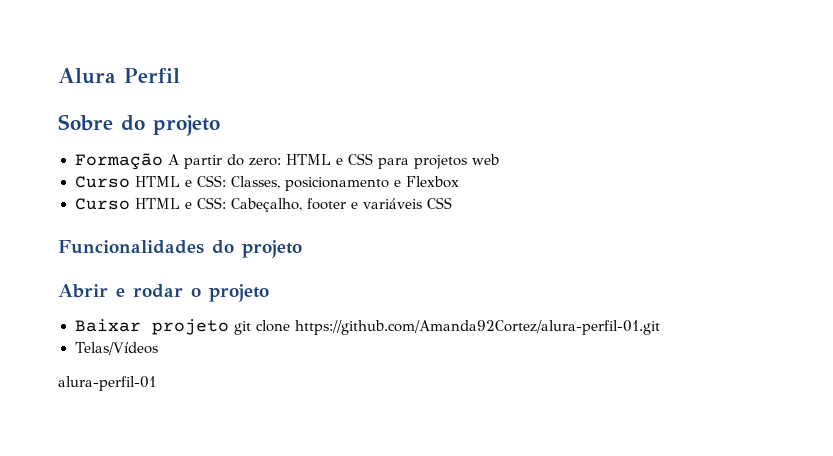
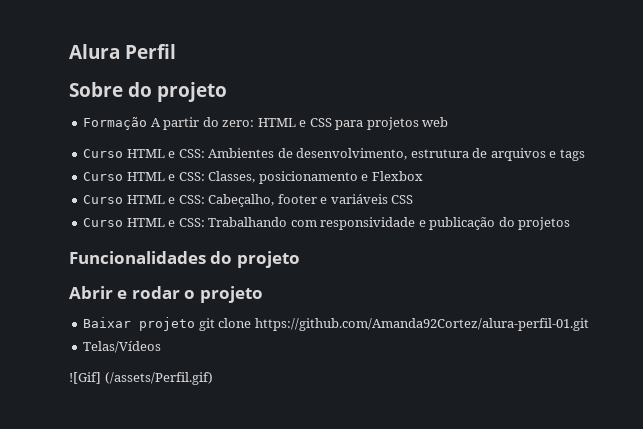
+ Curso HTML e CSS: Ambientes de desenvolvimento, estrutura de arquivos e tags
+ Curso HTML e CSS: Trabalhando com responsividade e publicação do projetos
- alura-perfil-01
+ ![Gif] (/assets/Perfil.gif)

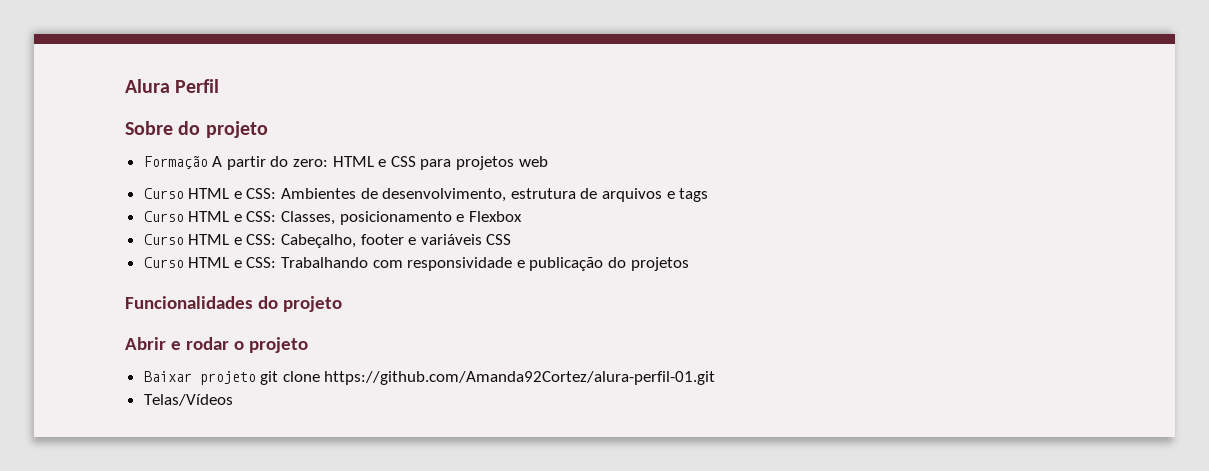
- ![Gif] (/assets/Perfil.gif)

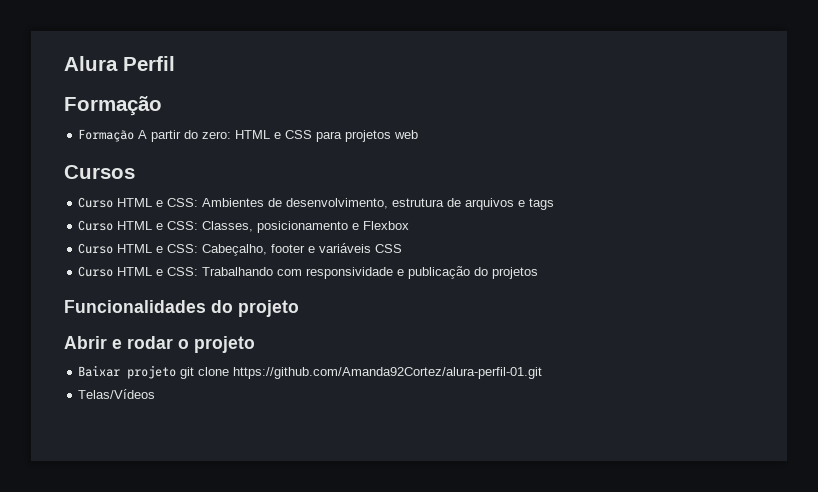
  Alura Perfil
- Sobre do projeto
+ Formação
+ Cursos

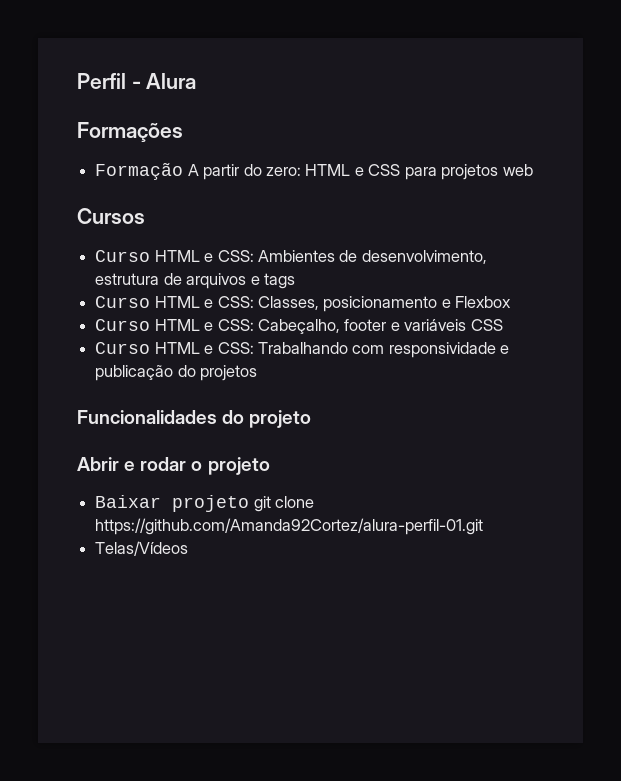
- Alura Perfil
- Formação
+ Perfil - Alura
+ Formações

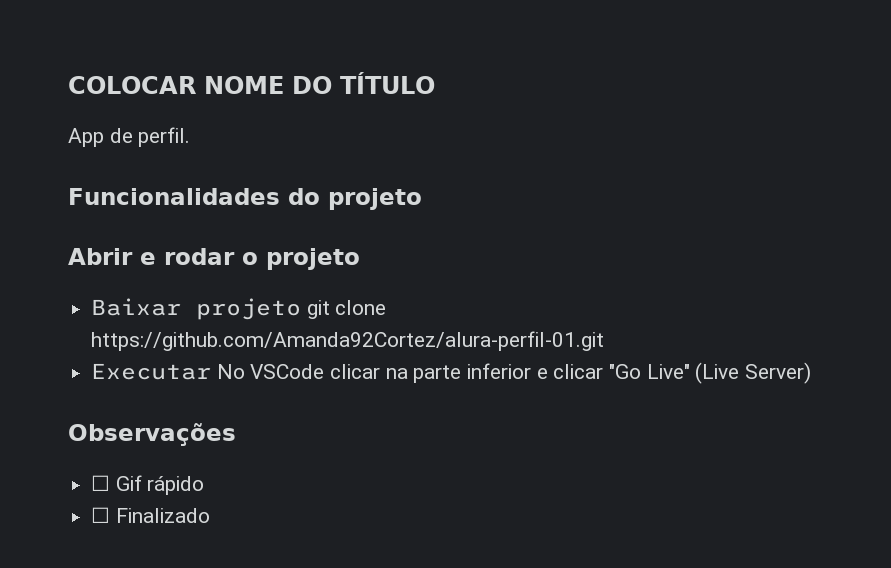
- Perfil - Alura
- Formações
- Formação A partir do zero: HTML e CSS para projetos web
- Cursos
- Curso HTML e CSS: Ambientes de desenvolvimento, estrutura de arquivos e tags
- Curso HTML e CSS: Classes, posicionamento e Flexbox
- Curso HTML e CSS: Cabeçalho, footer e variáveis CSS
- Curso HTML e CSS: Trabalhando com responsividade e publicação do projetos
+ COLOCAR NOME DO TÍTULO
+ App de perfil.
- Telas/Vídeos
+ Executar No VSCode clicar na parte inferior e clicar "Go Live" (Live Server)
+ Observações
+ ☐ Gif rápido
+ ☐ Finalizado

